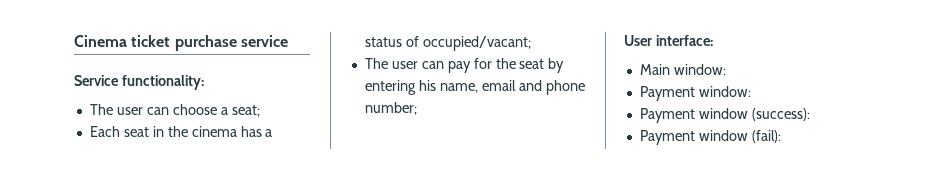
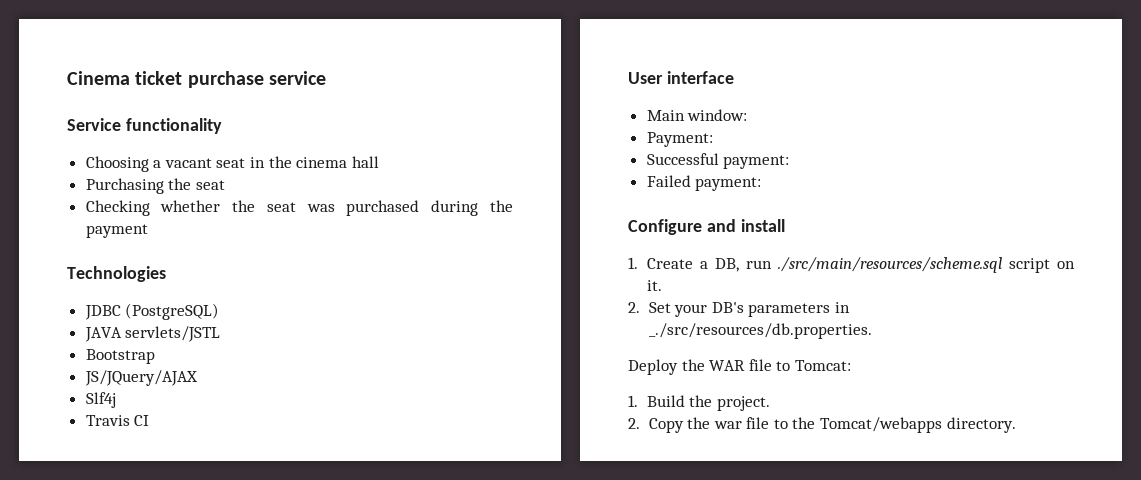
- Service functionality:
- The user can choose a seat;
- Each seat in the cinema has a status of occupied/vacant;
- The user can pay for the seat by entering his name, email and phone number;
+ Service functionality
+ Choosing a vacant seat in the cinema hall
+ Purchasing the seat
+ Checking whether the seat was purchased during the payment
+ Technologies
+ JDBC (PostgreSQL)
+ JAVA servlets/JSTL
+ Bootstrap
+ JS/JQuery/AJAX
+ Slf4j
+ Travis CI
- User interface:
+ User interface
- Payment window:
- Payment window (success):
- Payment window (fail):
+ Payment:
+ Successful payment:
+ Failed payment:
+ Configure and install
+ 1. Create a DB, run ./src/main/resources/scheme.sql script on it.
+ 2. Set your DB's parameters in _./src/resources/db.properties.
+ Deploy the WAR file to Tomcat:
+ 1. Build the project.
+ 2. Copy the war file to the Tomcat/webapps directory.

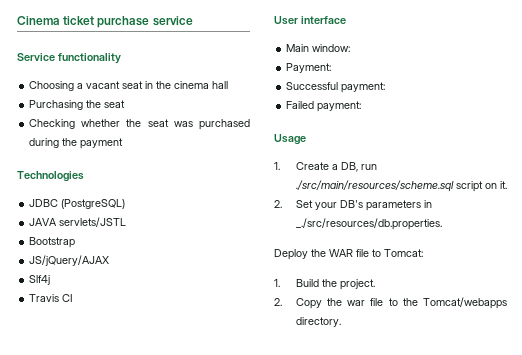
- JS/JQuery/AJAX
+ JS/jQuery/AJAX
- Configure and install
+ Usage

